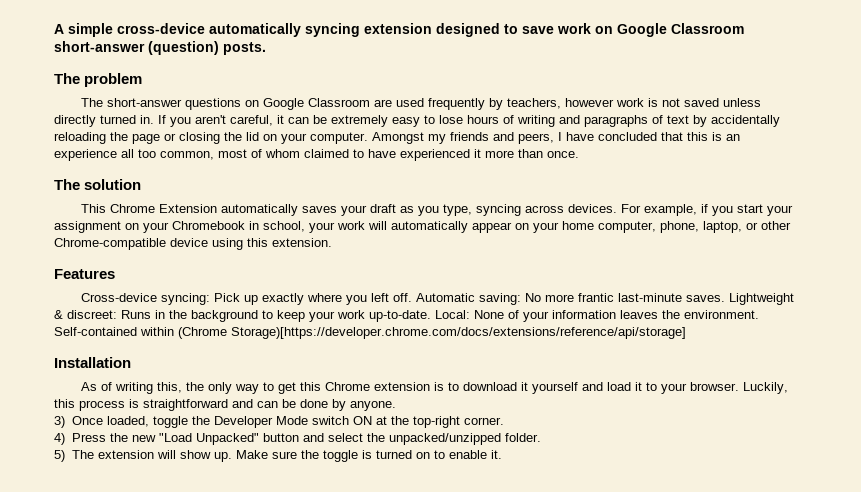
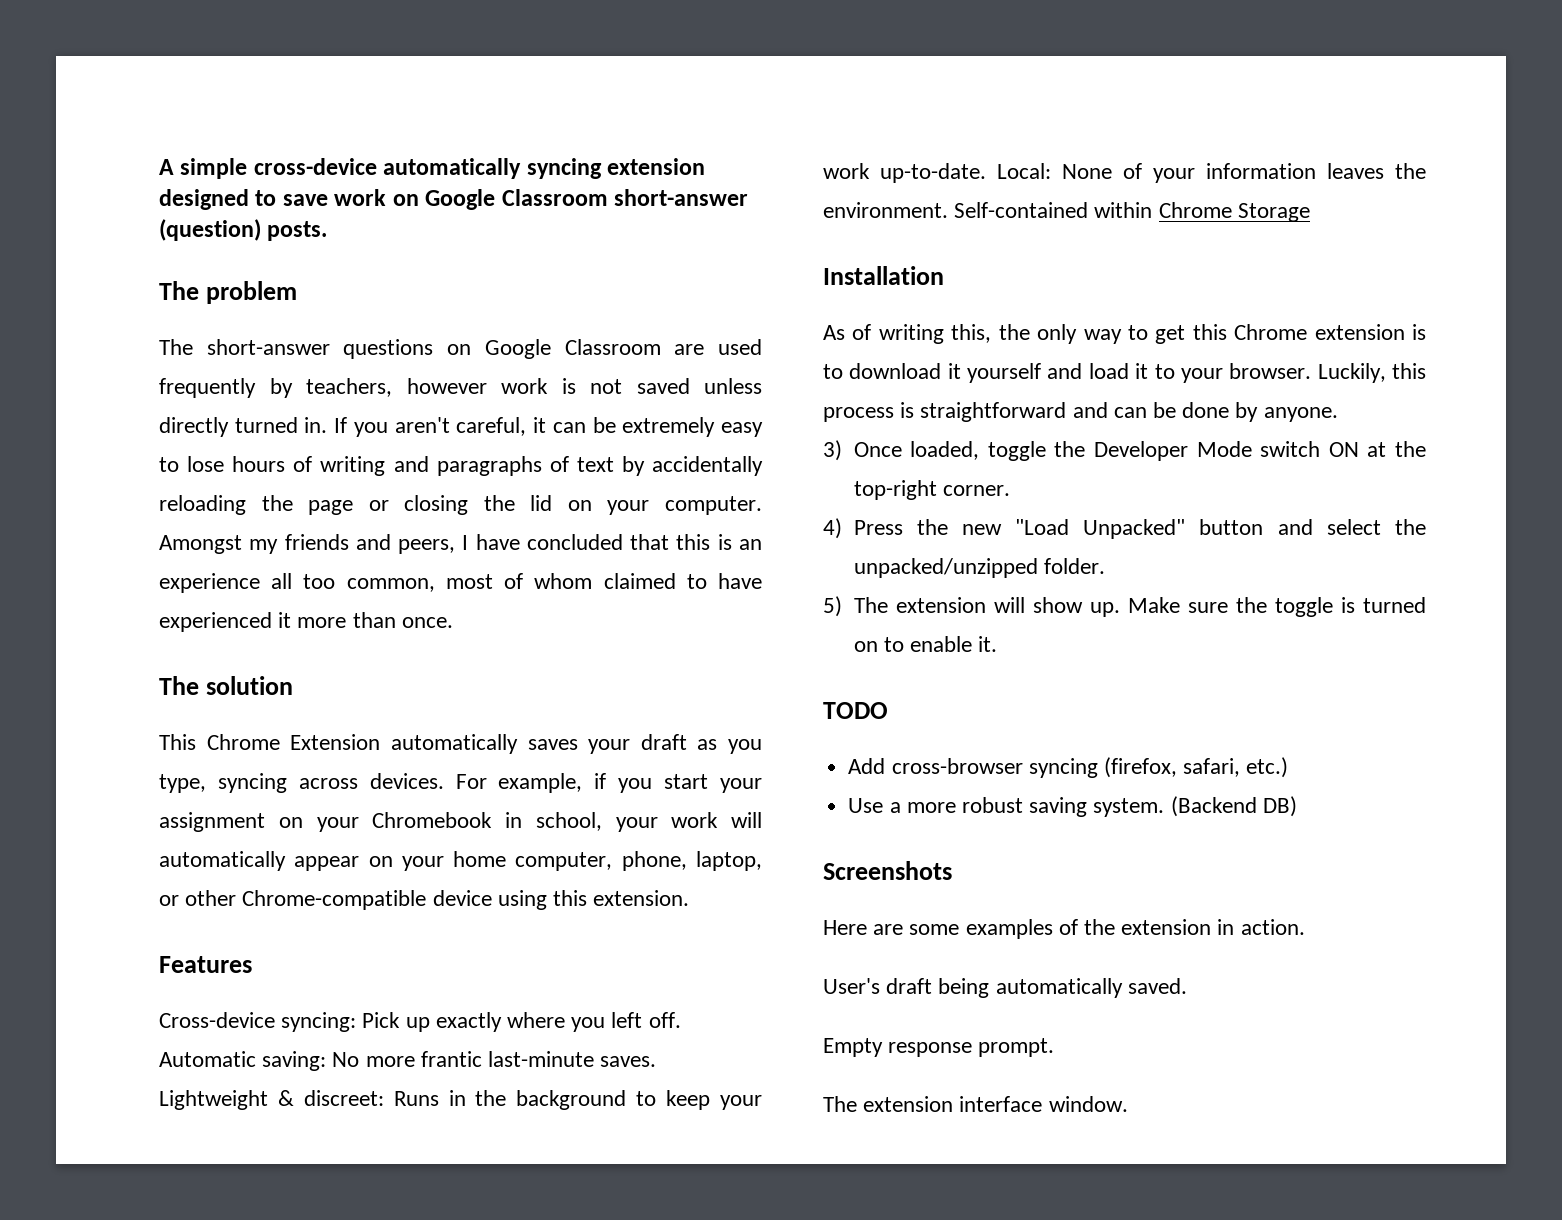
- Self-contained within (Chrome Storage)[https://developer.chrome.com/docs/extensions/reference/api/storage]
+ Self-contained within Chrome Storage
+ TODO
+ Add cross-browser syncing (firefox, safari, etc.)
+ Use a more robust saving system. (Backend DB)
+ Screenshots
+ Here are some examples of the extension in action.
+ User's draft being automatically saved.
+ Empty response prompt.
+ The extension interface window.

